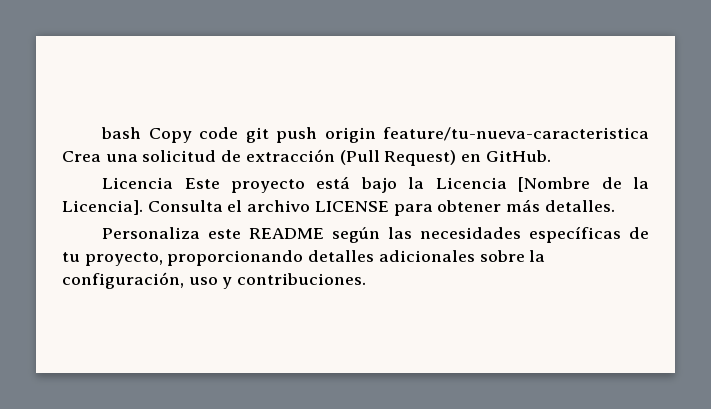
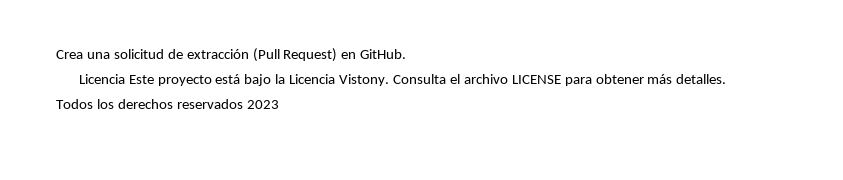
- bash Copy code git push origin feature/tu-nueva-caracteristica Crea una solicitud de extracción (Pull Request) en GitHub.
+ Crea una solicitud de extracción (Pull Request) en GitHub.
- Licencia Este proyecto está bajo la Licencia [Nombre de la Licencia].
+ Licencia Este proyecto está bajo la Licencia Vistony.
- Personaliza este README según las necesidades específicas de tu proyecto, proporcionando detalles adicionales sobre la configuración, uso y contribuciones.
+ Todos los derechos reservados 2023

